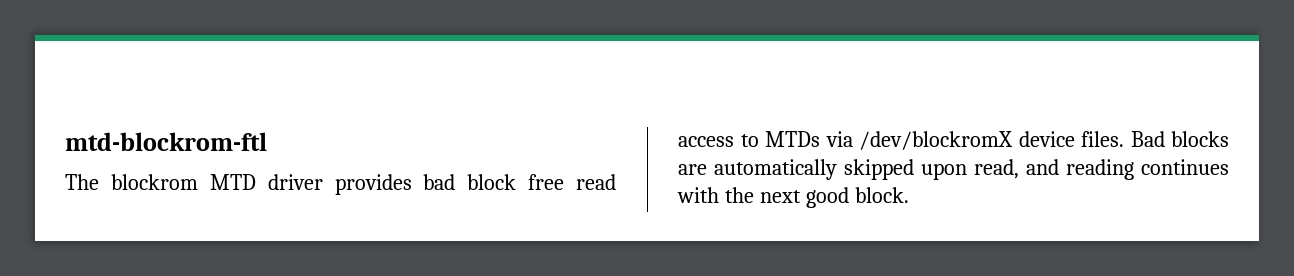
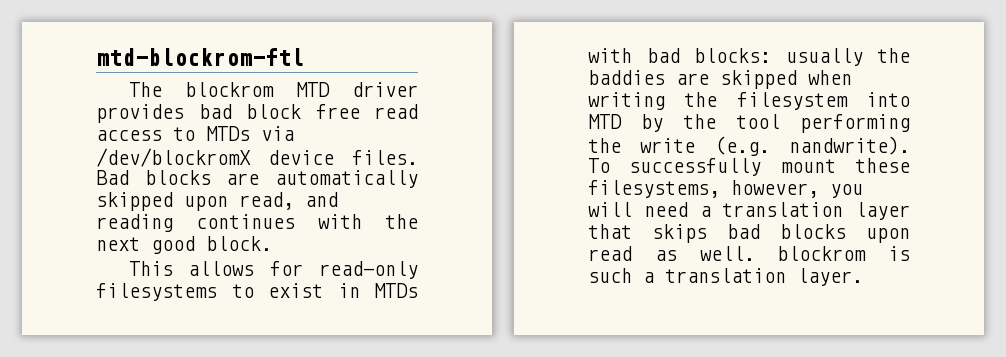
+ This allows for read-only filesystems to exist in MTDs with bad blocks: usually the baddies are skipped when writing the filesystem into MTD by the tool performing the write (e.g. nandwrite). To successfully mount these filesystems, however, you will need a translation layer that skips bad blocks upon read as well. blockrom is such a translation layer.

